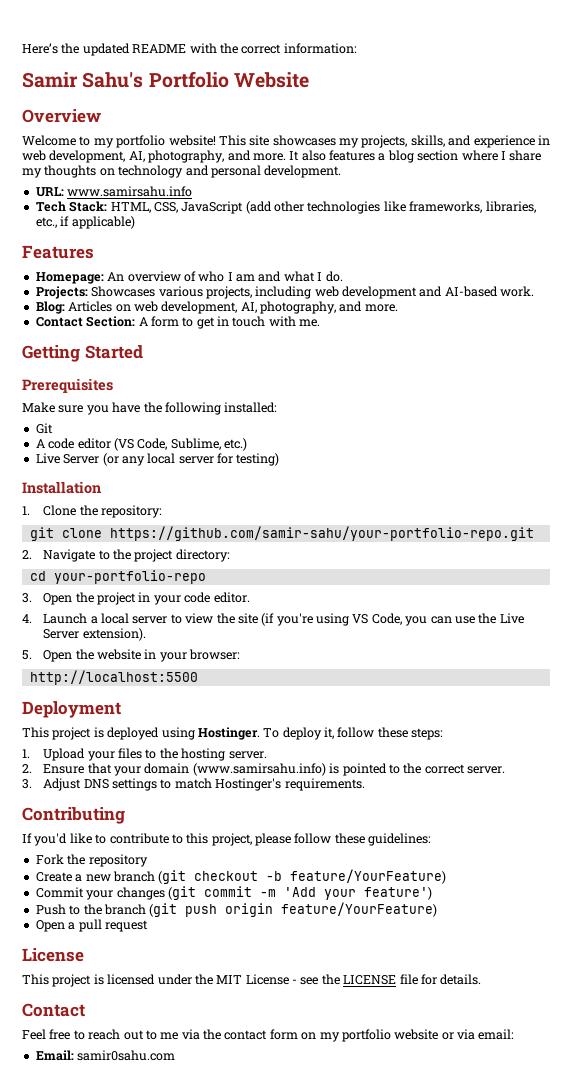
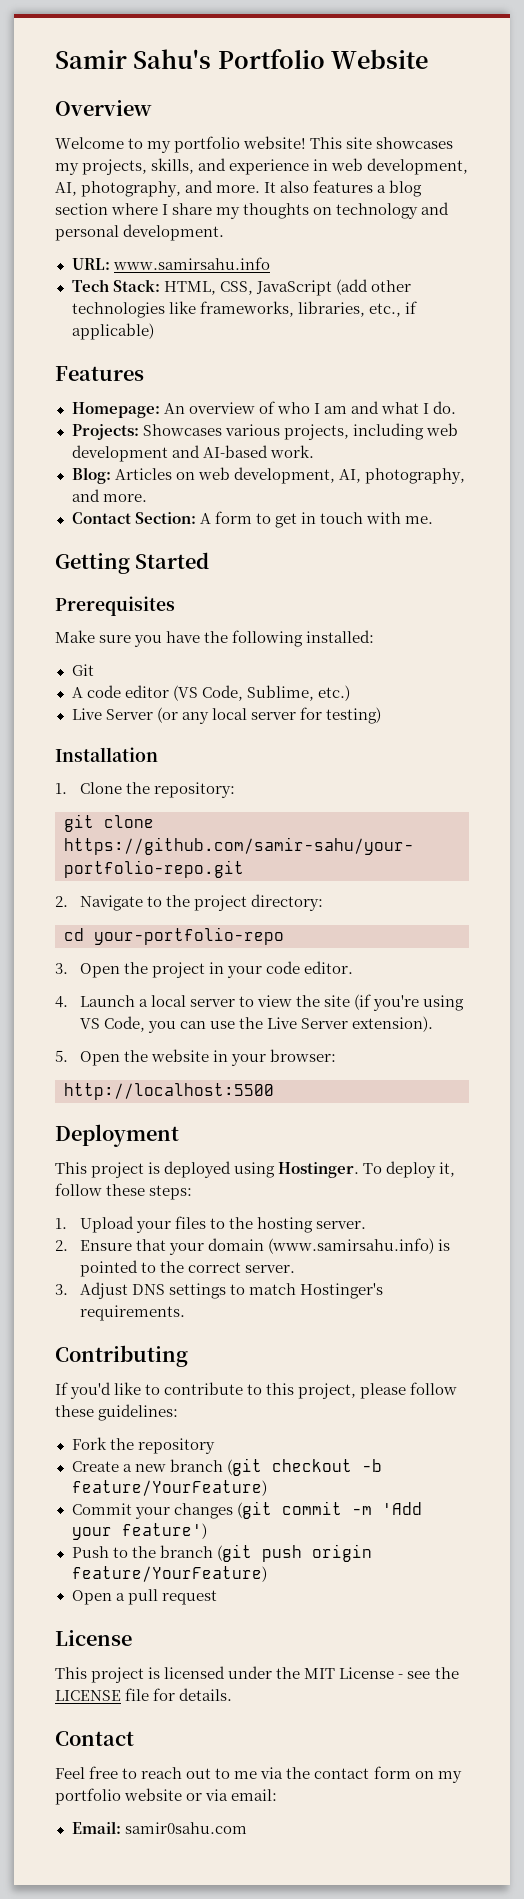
- Here’s the updated README with the correct information:

